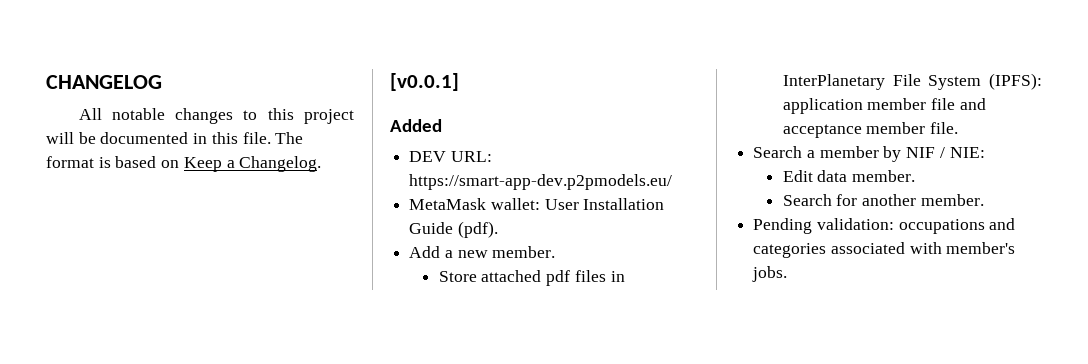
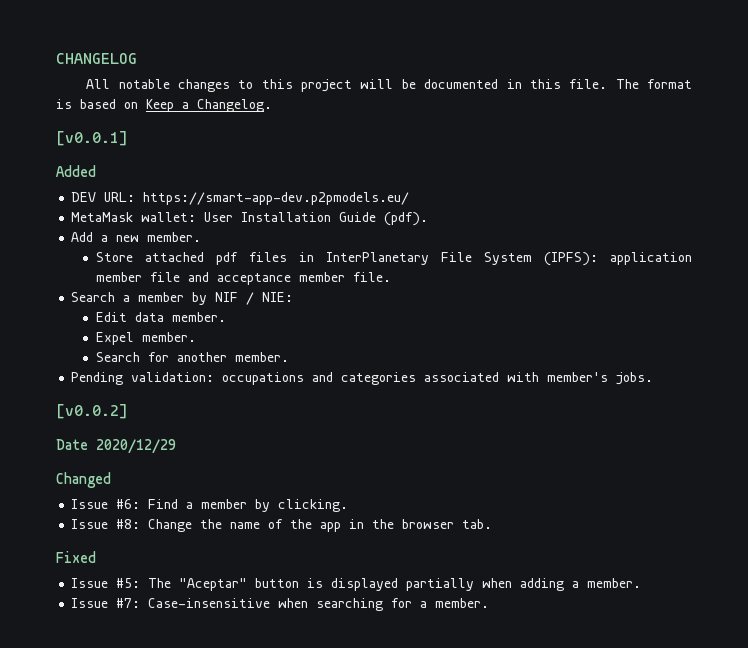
+ Expel member.
+ [v0.0.2]
+ Date 2020/12/29
+ Changed
+ Issue #6: Find a member by clicking.
+ Issue #8: Change the name of the app in the browser tab.
+ Fixed
+ Issue #5: The "Aceptar" button is displayed partially when adding a member.
+ Issue #7: Case-insensitive when searching for a member.

